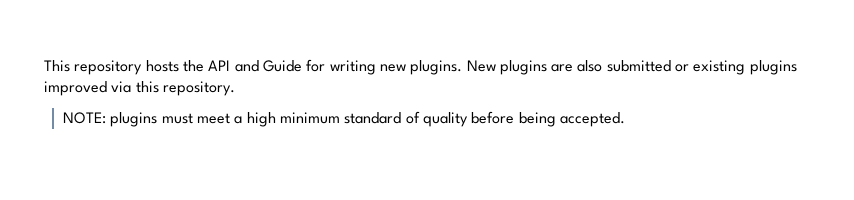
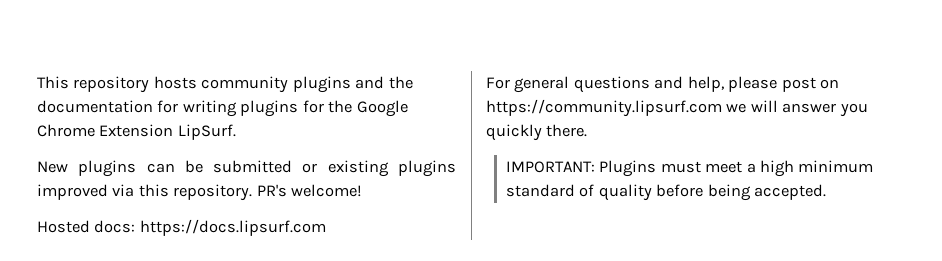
- This repository hosts the API and Guide for writing new plugins. New plugins are also submitted or existing plugins improved via this repository.
- NOTE: plugins must meet a high minimum standard of quality before being accepted.
+ This repository hosts community plugins and the documentation for writing plugins for the Google Chrome Extension LipSurf.
+ New plugins can be submitted or existing plugins improved via this repository. PR's welcome!
+ Hosted docs: https://docs.lipsurf.com
+ For general questions and help, please post on https://community.lipsurf.com we will answer you quickly there.
+ IMPORTANT: Plugins must meet a high minimum standard of quality before being accepted.

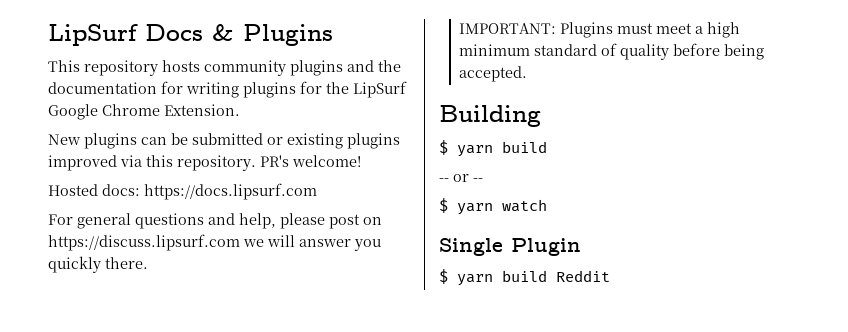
+ LipSurf Docs & Plugins
- This repository hosts community plugins and the documentation for writing plugins for the Google Chrome Extension LipSurf.
+ This repository hosts community plugins and the documentation for writing plugins for the LipSurf Google Chrome Extension.
- For general questions and help, please post on https://community.lipsurf.com we will answer you quickly there.
+ For general questions and help, please post on https://discuss.lipsurf.com we will answer you quickly there.
+ Building
+ $ yarn build
+ -- or --
+ $ yarn watch
+ Single Plugin
+ $ yarn build Reddit

